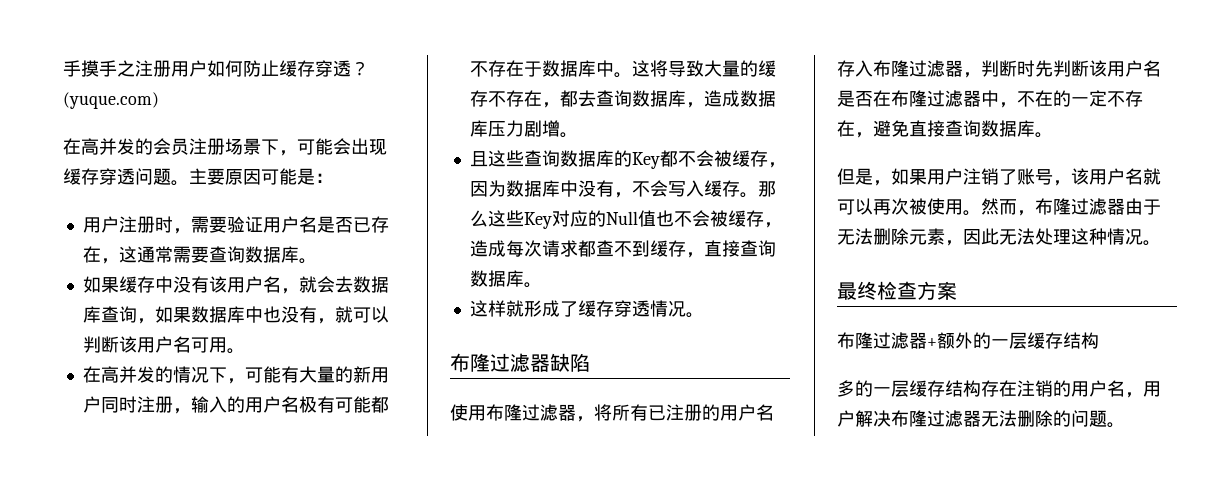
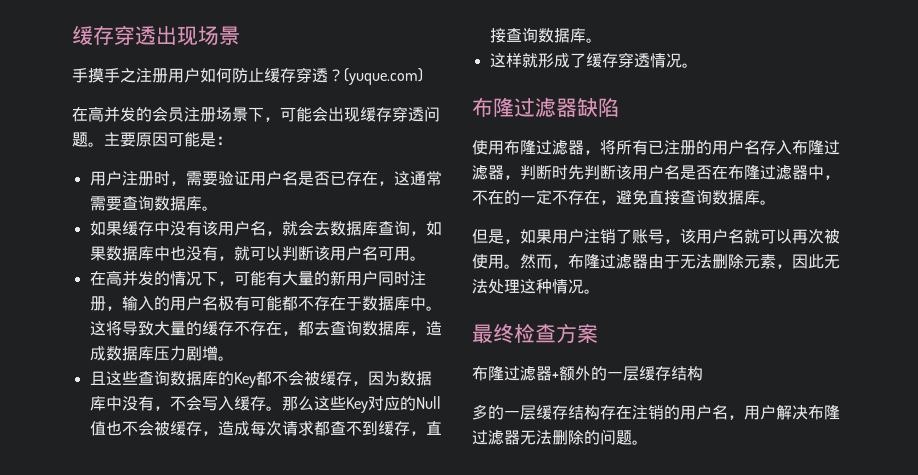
+ 缓存穿透出现场景

